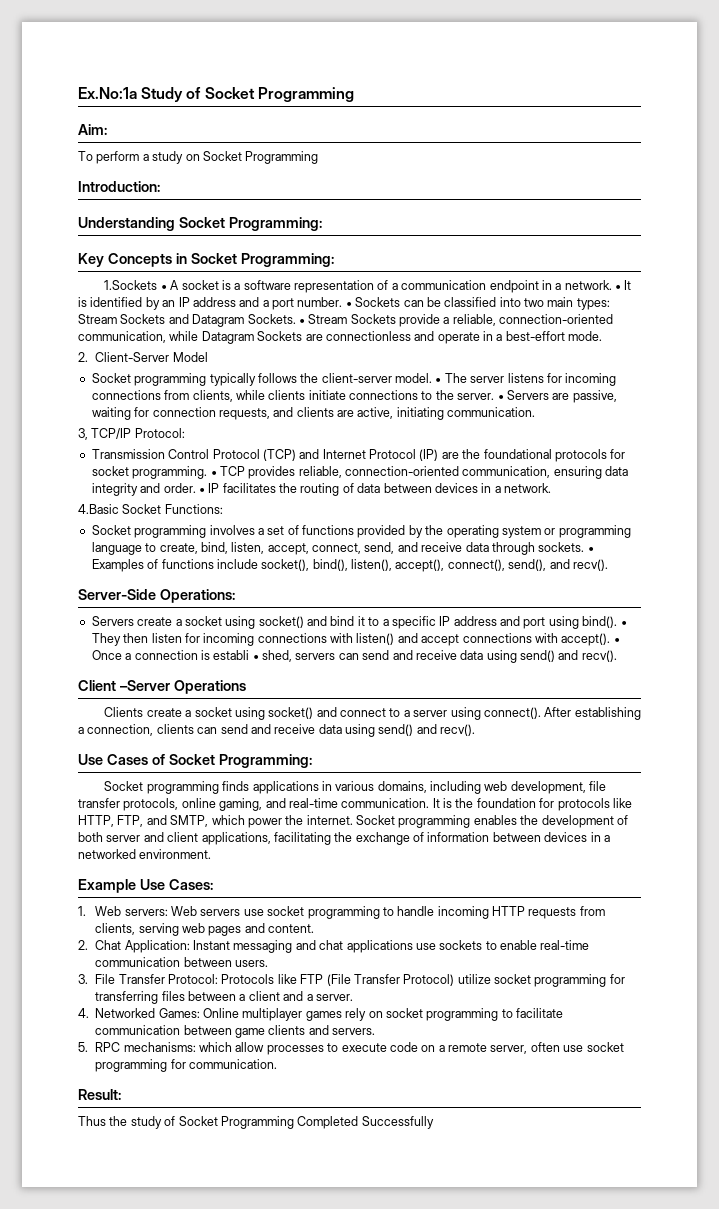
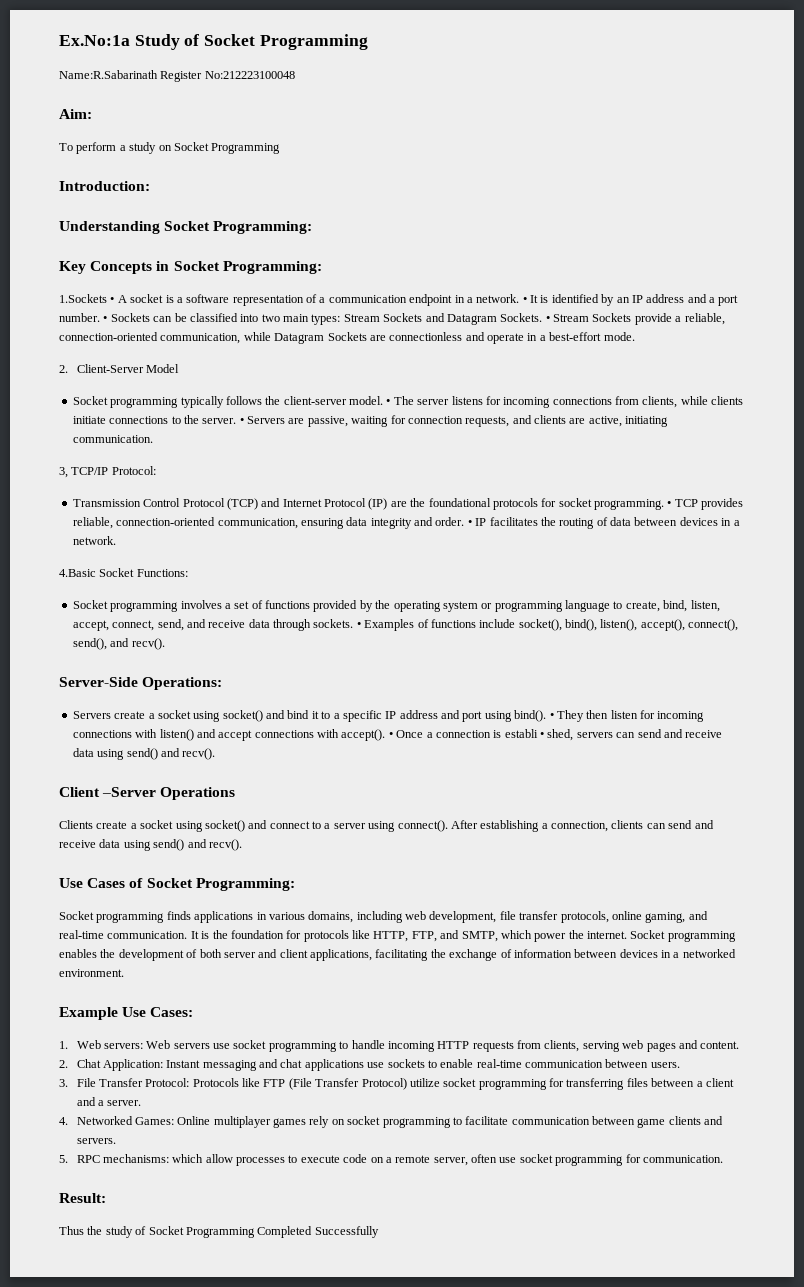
+ Name:R.Sabarinath Register No:212223100048

